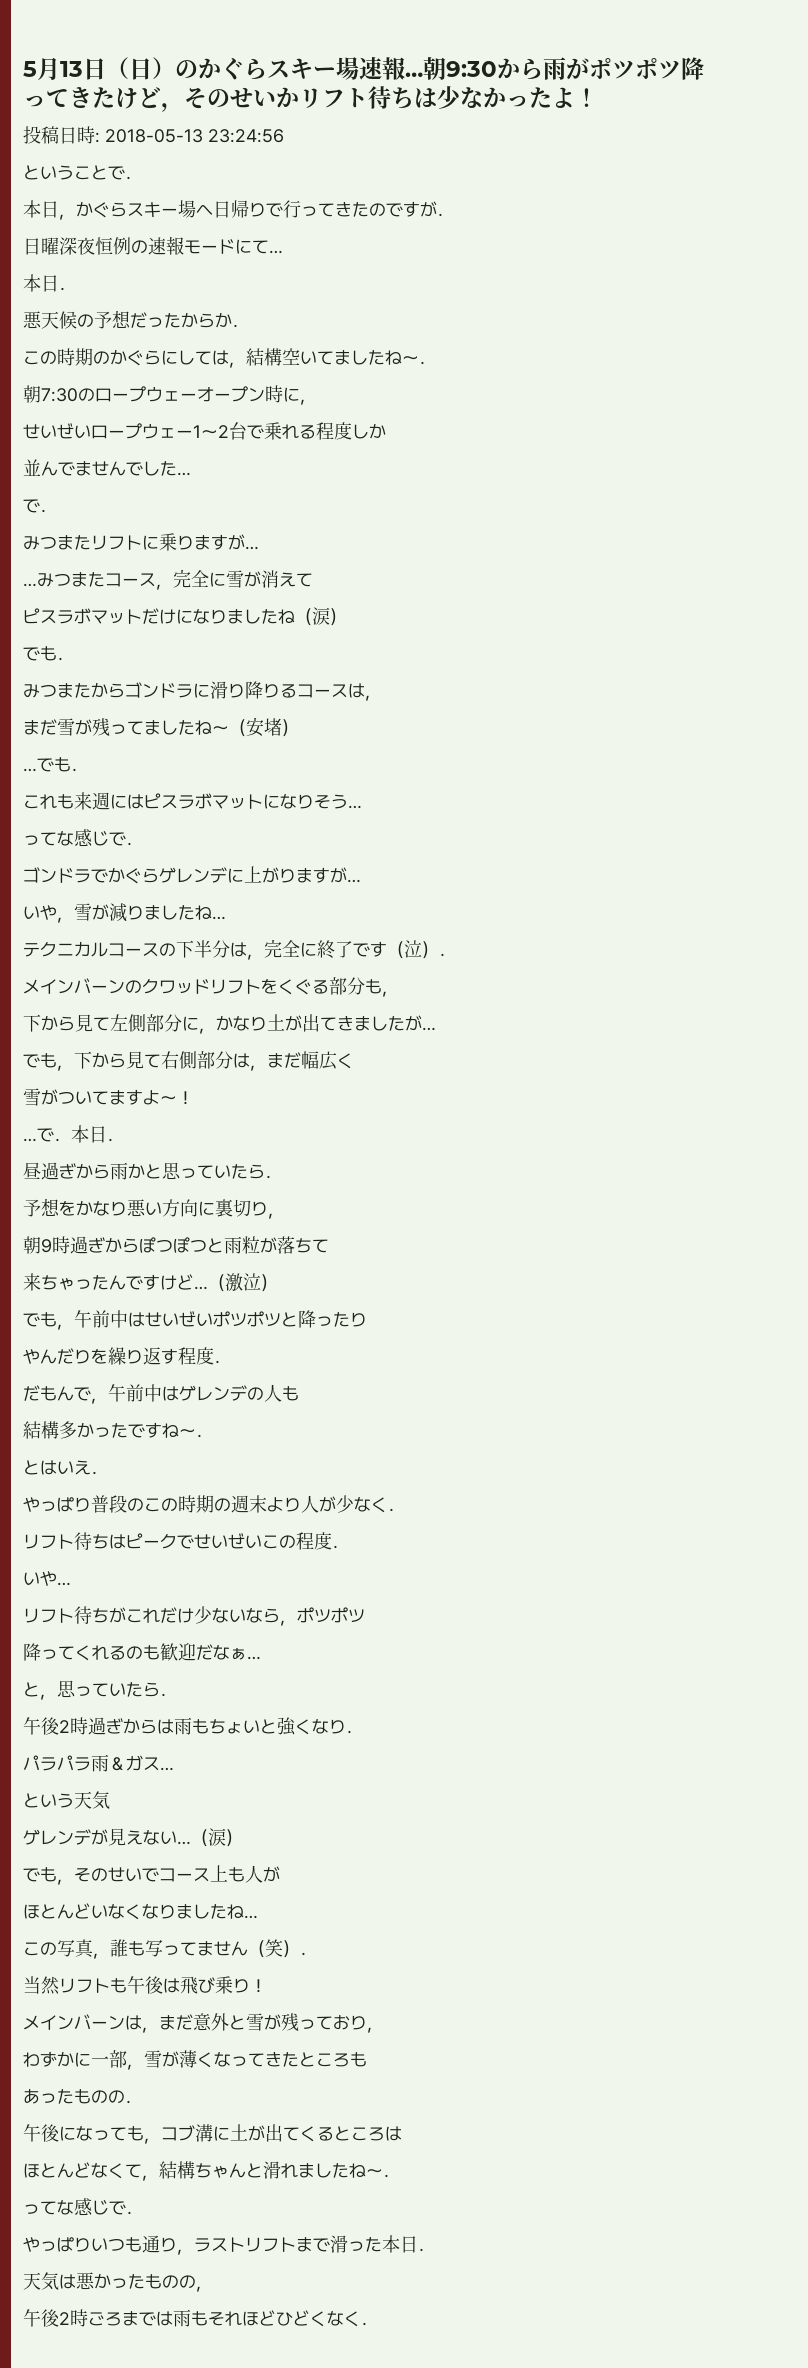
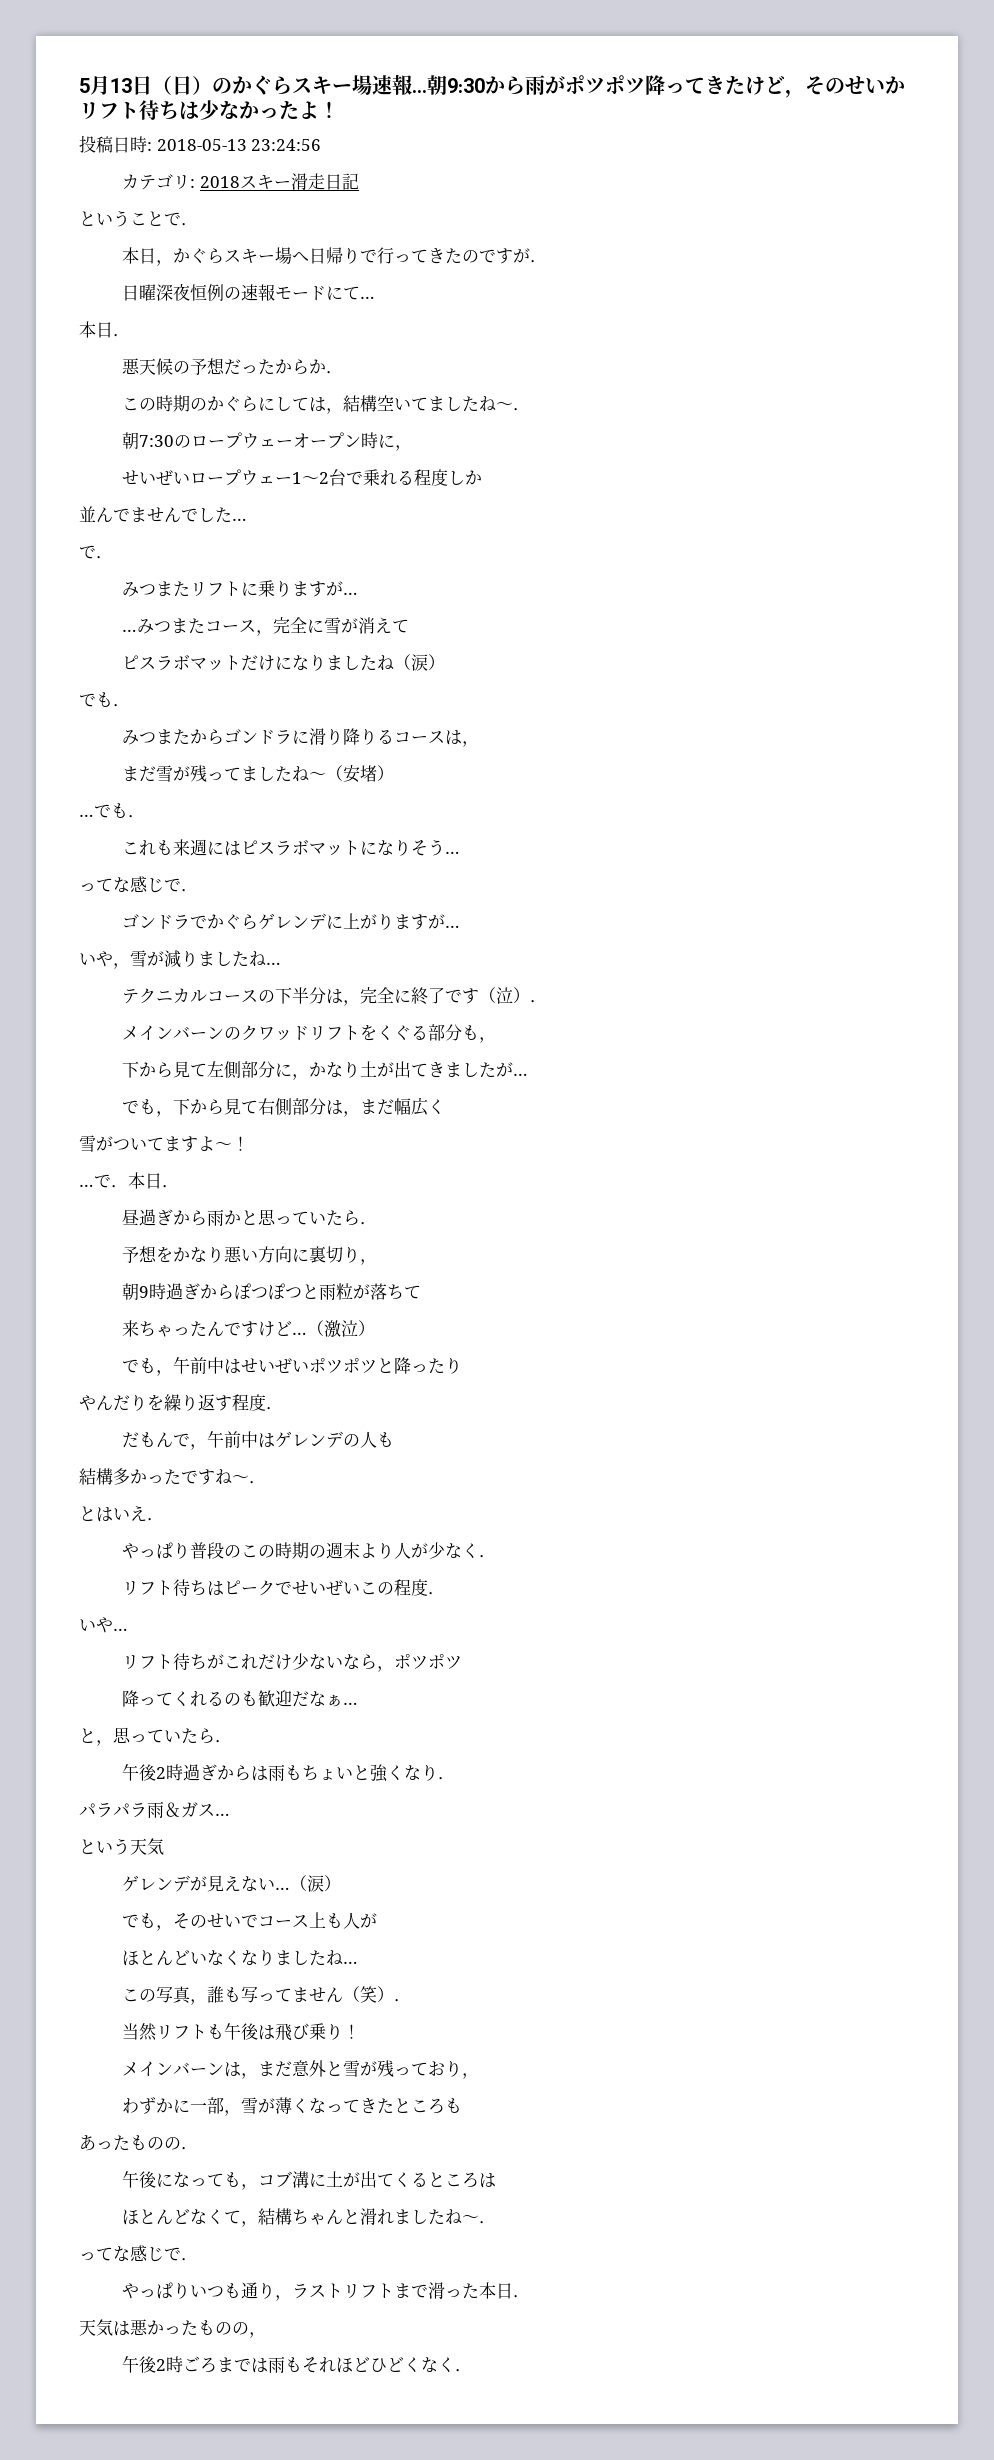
+ カテゴリ: 2018スキー滑走日記

